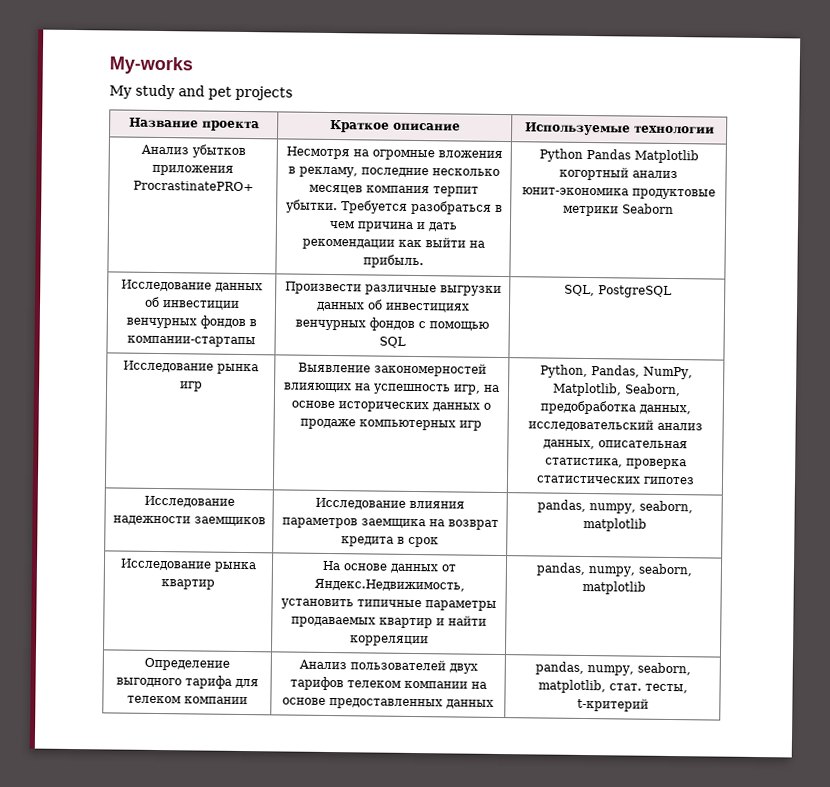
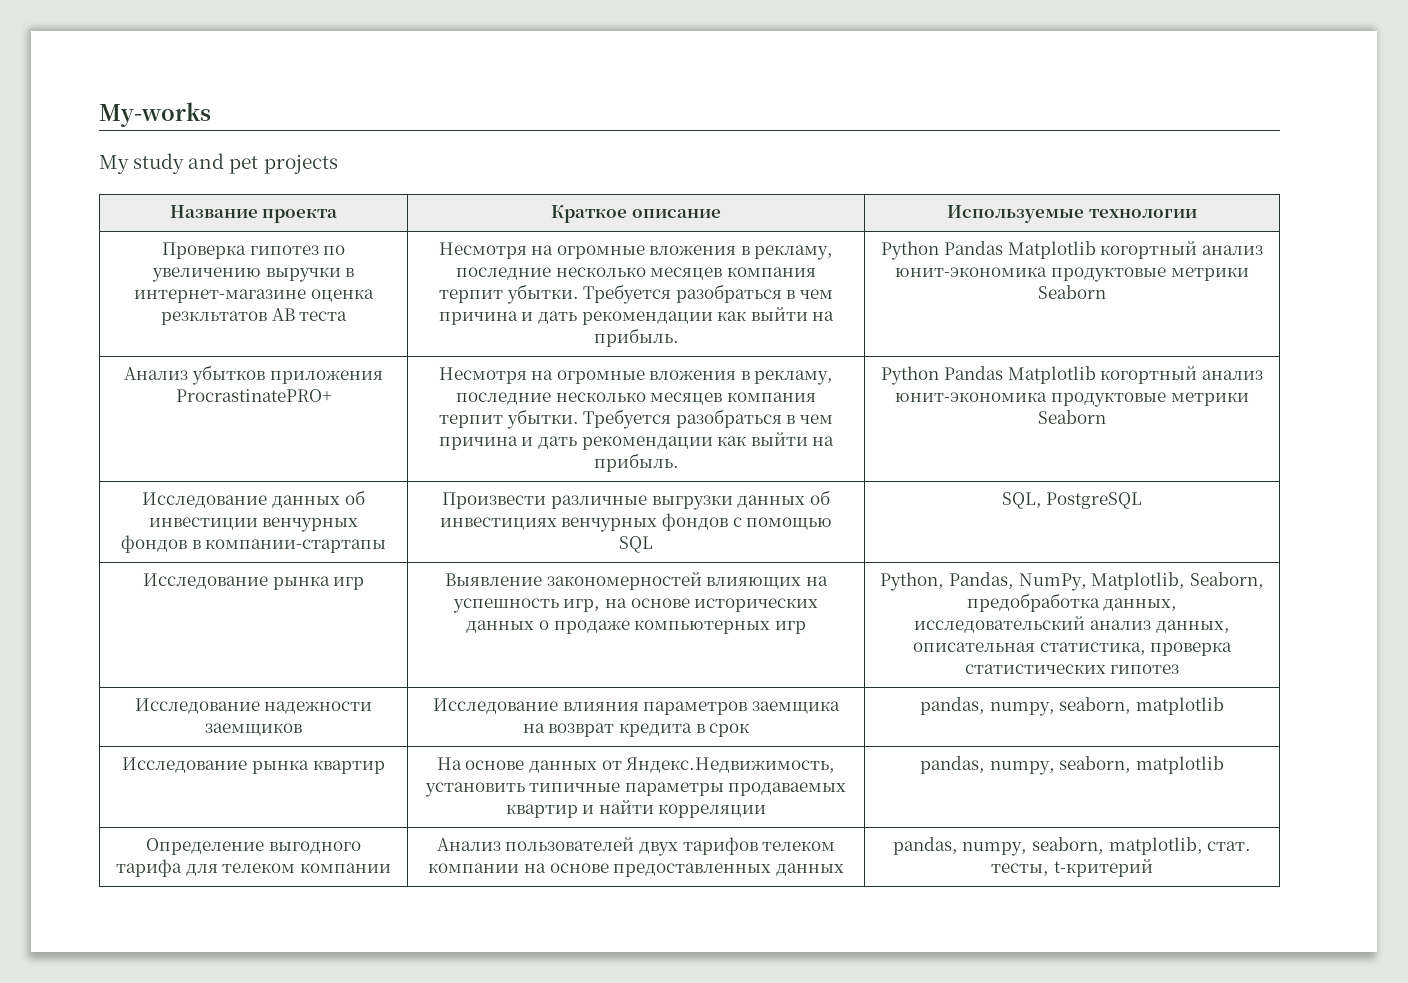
+ Проверка гипотез по увеличению выручки в интернет-магазине оценка резкльтатов AB теста | Несмотря на огромные вложения в рекламу, последние несколько месяцев компания терпит убытки. Требуется разобраться в чем причина и дать рекомендации как выйти на прибыль. | Python Pandas Matplotlib когортный анализ юнит-экономика продуктовые метрики Seaborn

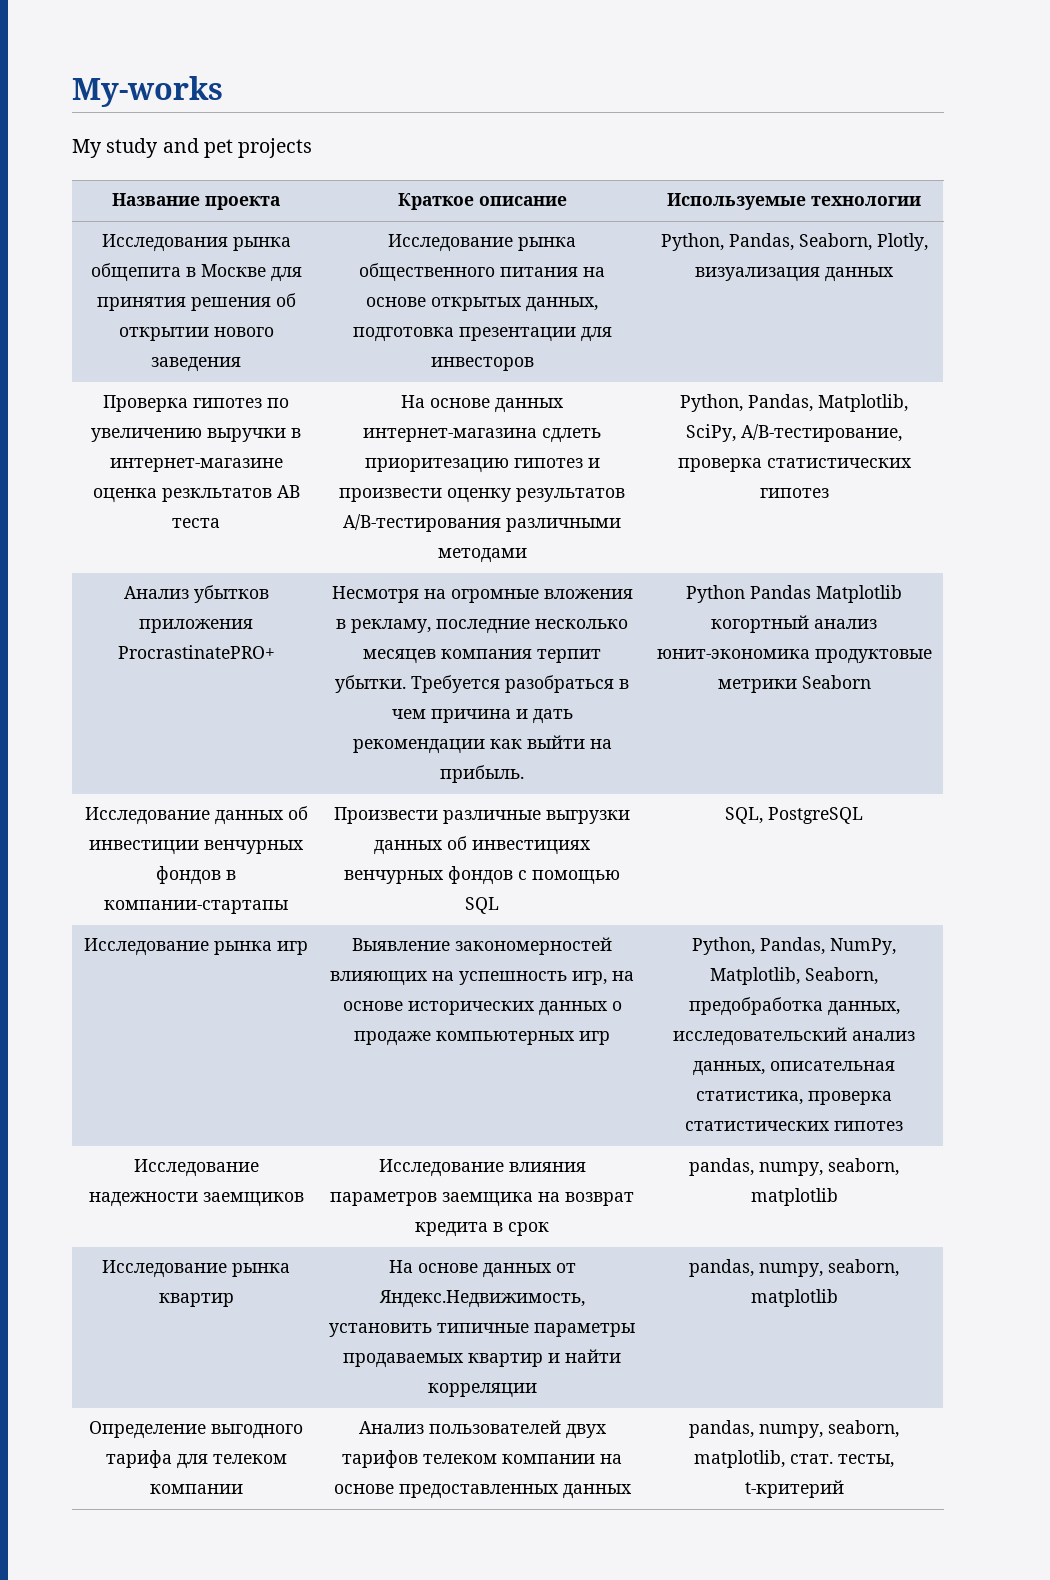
+ Исследования рынка общепита в Москве для принятия решения об открытии нового заведения | Исследование рынка общественного питания на основе открытых данных, подготовка презентации для инвесторов | Python, Pandas, Seaborn, Plotly, визуализация данных
- Проверка гипотез по увеличению выручки в интернет-магазине оценка резкльтатов AB теста | Несмотря на огромные вложения в рекламу, последние несколько месяцев компания терпит убытки. Требуется разобраться в чем причина и дать рекомендации как выйти на прибыль. | Python Pandas Matplotlib когортный анализ юнит-экономика продуктовые метрики Seaborn
+ Проверка гипотез по увеличению выручки в интернет-магазине оценка резкльтатов AB теста | На основе данных интернет-магазина сдлеть приоритезацию гипотез и произвести оценку результатов A/B-тестирования различными методами | Python, Pandas, Matplotlib, SciPy, A/B-тестирование, проверка статистических гипотез

